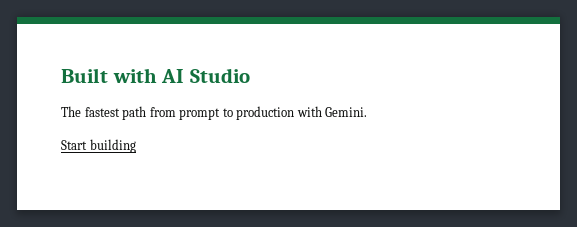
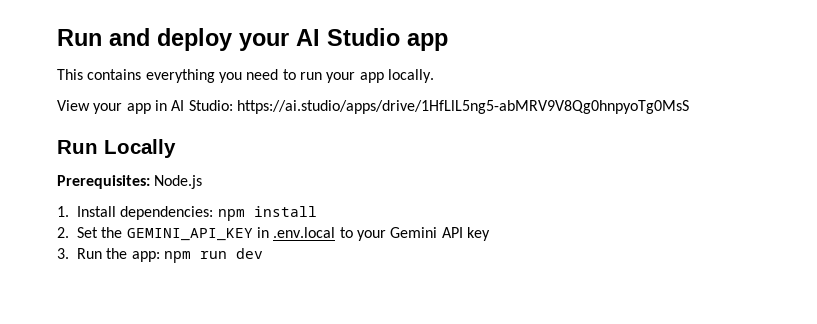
- Built with AI Studio
- The fastest path from prompt to production with Gemini.
- Start building
+ Run and deploy your AI Studio app
+ This contains everything you need to run your app locally.
+ View your app in AI Studio: https://ai.studio/apps/drive/1HfLlL5ng5-abMRV9V8Qg0hnpyoTg0MsS
+ Run Locally
+ Prerequisites: Node.js
+ 1. Install dependencies: npm install
+ 2. Set the GEMINI_API_KEY in .env.local to your Gemini API key
+ 3. Run the app: npm run dev

